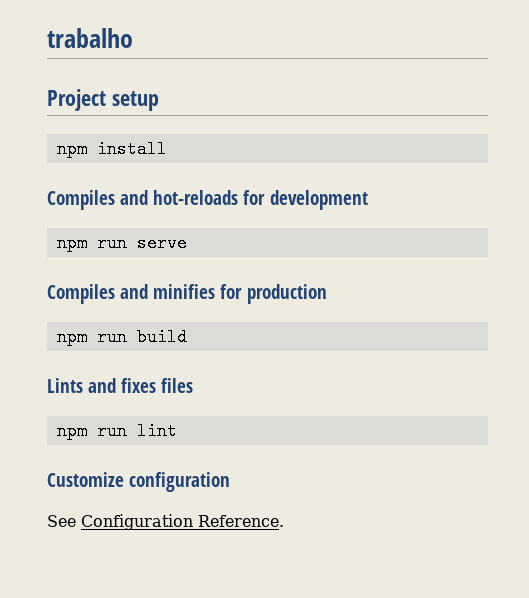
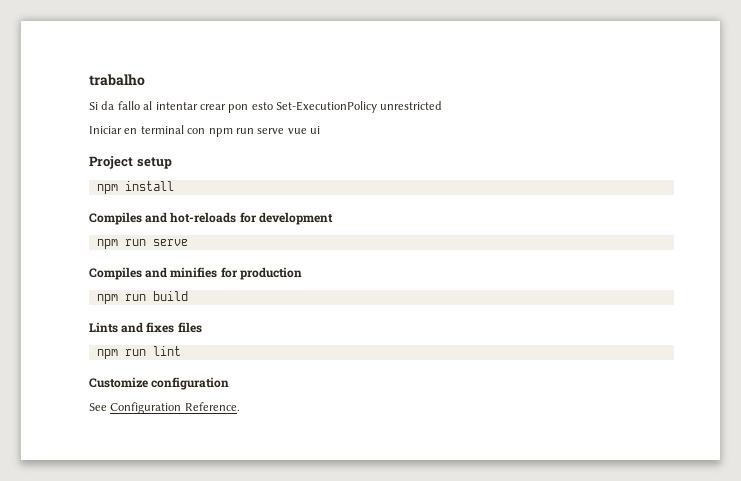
+ Si da fallo al intentar crear pon esto Set-ExecutionPolicy unrestricted
+ Iniciar en terminal con npm run serve vue ui

